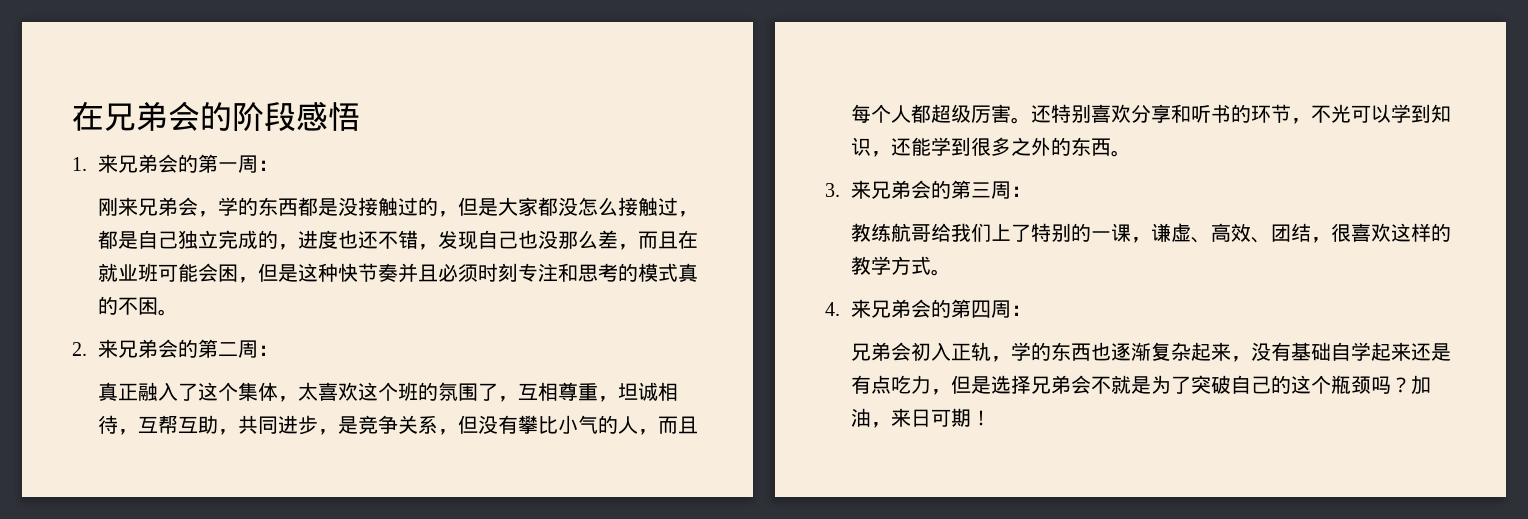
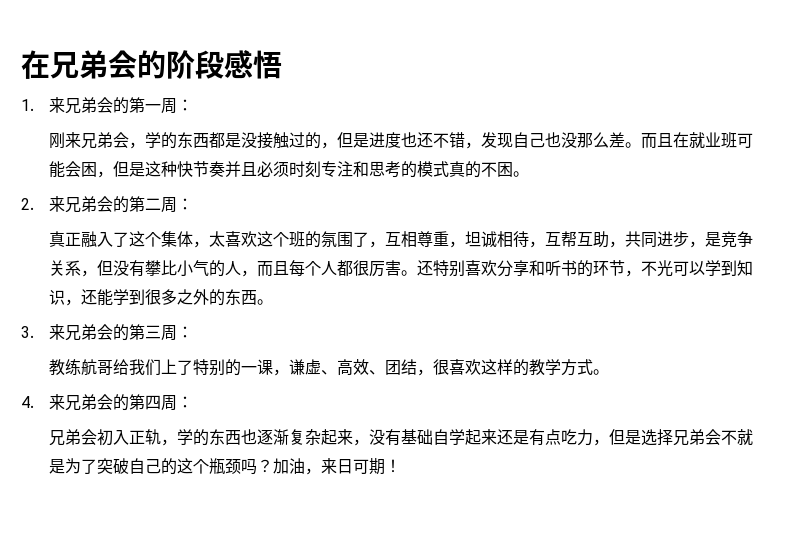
- 刚来兄弟会，学的东西都是没接触过的，但是大家都没怎么接触过，都是自己独立完成的，进度也还不错，发现自己也没那么差，而且在就业班可能会困，但是这种快节奏并且必须时刻专注和思考的模式真的不困。
+ 刚来兄弟会，学的东西都是没接触过的，但是进度也还不错，发现自己也没那么差。而且在就业班可能会困，但是这种快节奏并且必须时刻专注和思考的模式真的不困。
- 真正融入了这个集体，太喜欢这个班的氛围了，互相尊重，坦诚相待，互帮互助，共同进步，是竞争关系，但没有攀比小气的人，而且每个人都超级厉害。
+ 真正融入了这个集体，太喜欢这个班的氛围了，互相尊重，坦诚相待，互帮互助，共同进步，是竞争关系，但没有攀比小气的人，而且每个人都很厉害。

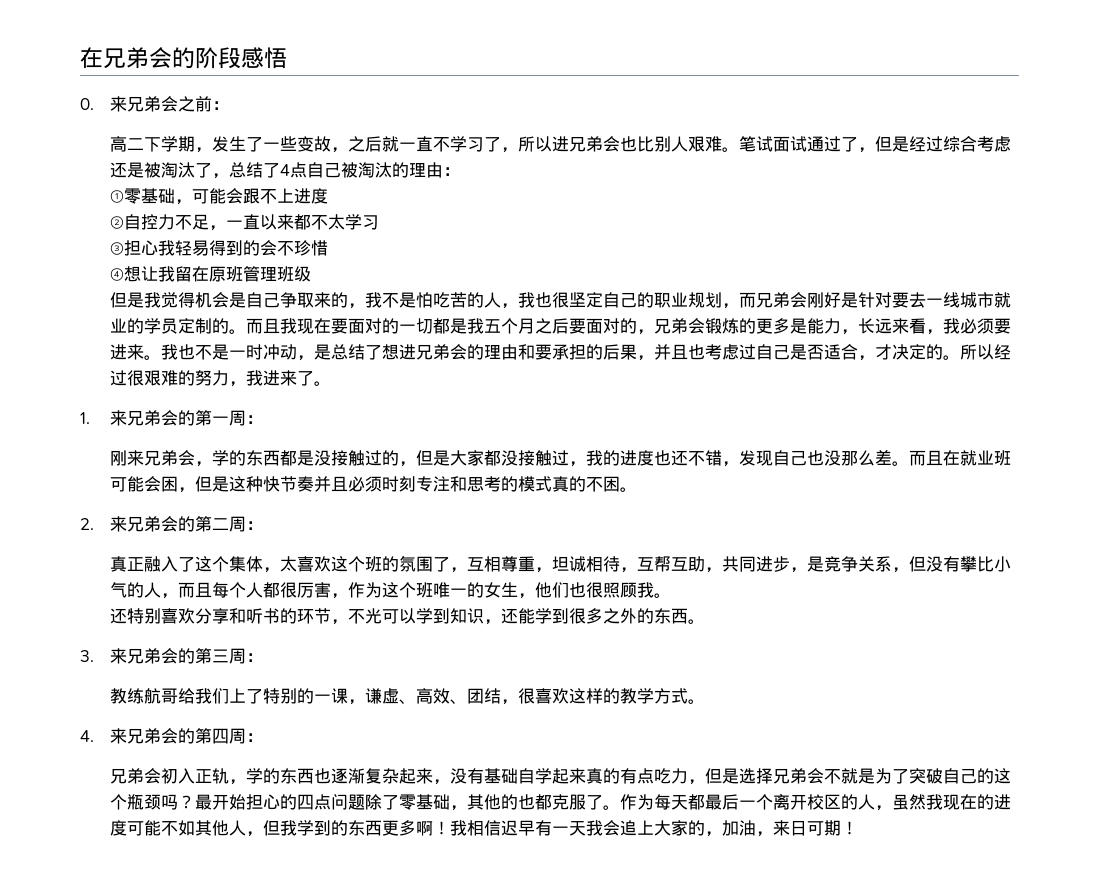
+ 0.来兄弟会之前：
+ 高二下学期，发生了一些变故，之后就一直不学习了，所以进兄弟会也比别人艰难。笔试面试通过了，但是经过综合考虑还是被淘汰了，总结了4点自己被淘汰的理由：
+ ①零基础，可能会跟不上进度
+ ②自控力不足，一直以来都不太学习
+ ③担心我轻易得到的会不珍惜
+ ④想让我留在原班管理班级
+ 但是我觉得机会是自己争取来的，我不是怕吃苦的人，我也很坚定自己的职业规划，而兄弟会刚好是针对要去一线城市就业的学员定制的。而且我现在要面对的一切都是我五个月之后要面对的，兄弟会锻炼的更多是能力，长远来看，我必须要进来。我也不是一时冲动，是总结了想进兄弟会的理由和要承担的后果，并且也考虑过自己是否适合，才决定的。所以经过很艰难的努力，我进来了。
- 刚来兄弟会，学的东西都是没接触过的，但是进度也还不错，发现自己也没那么差。
+ 刚来兄弟会，学的东西都是没接触过的，但是大家都没接触过，我的进度也还不错，发现自己也没那么差。
- 真正融入了这个集体，太喜欢这个班的氛围了，互相尊重，坦诚相待，互帮互助，共同进步，是竞争关系，但没有攀比小气的人，而且每个人都很厉害。还特别喜欢分享和听书的环节，不光可以学到知识，还能学到很多之外的东西。
+ 真正融入了这个集体，太喜欢这个班的氛围了，互相尊重，坦诚相待，互帮互助，共同进步，是竞争关系，但没有攀比小气的人，而且每个人都很厉害，作为这个班唯一的女生，他们也很照顾我。
+ 还特别喜欢分享和听书的环节，不光可以学到知识，还能学到很多之外的东西。
- 兄弟会初入正轨，学的东西也逐渐复杂起来，没有基础自学起来还是有点吃力，但是选择兄弟会不就是为了突破自己的这个瓶颈吗？
+ 兄弟会初入正轨，学的东西也逐渐复杂起来，没有基础自学起来真的有点吃力，但是选择兄弟会不就是为了突破自己的这个瓶颈吗？
- 加油，来日可期！
+ 最开始担心的四点问题除了零基础，其他的也都克服了。作为每天都最后一个离开校区的人，虽然我现在的进度可能不如其他人，但我学到的东西更多啊！我相信迟早有一天我会追上大家的，加油，来日可期！

